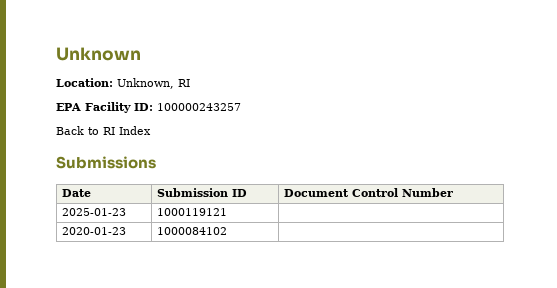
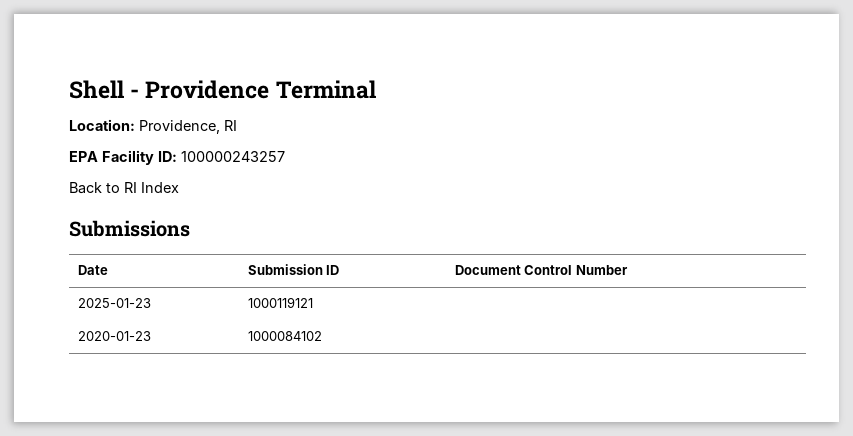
- Unknown
+ Shell - Providence Terminal
- Location: Unknown, RI
+ Location: Providence, RI

